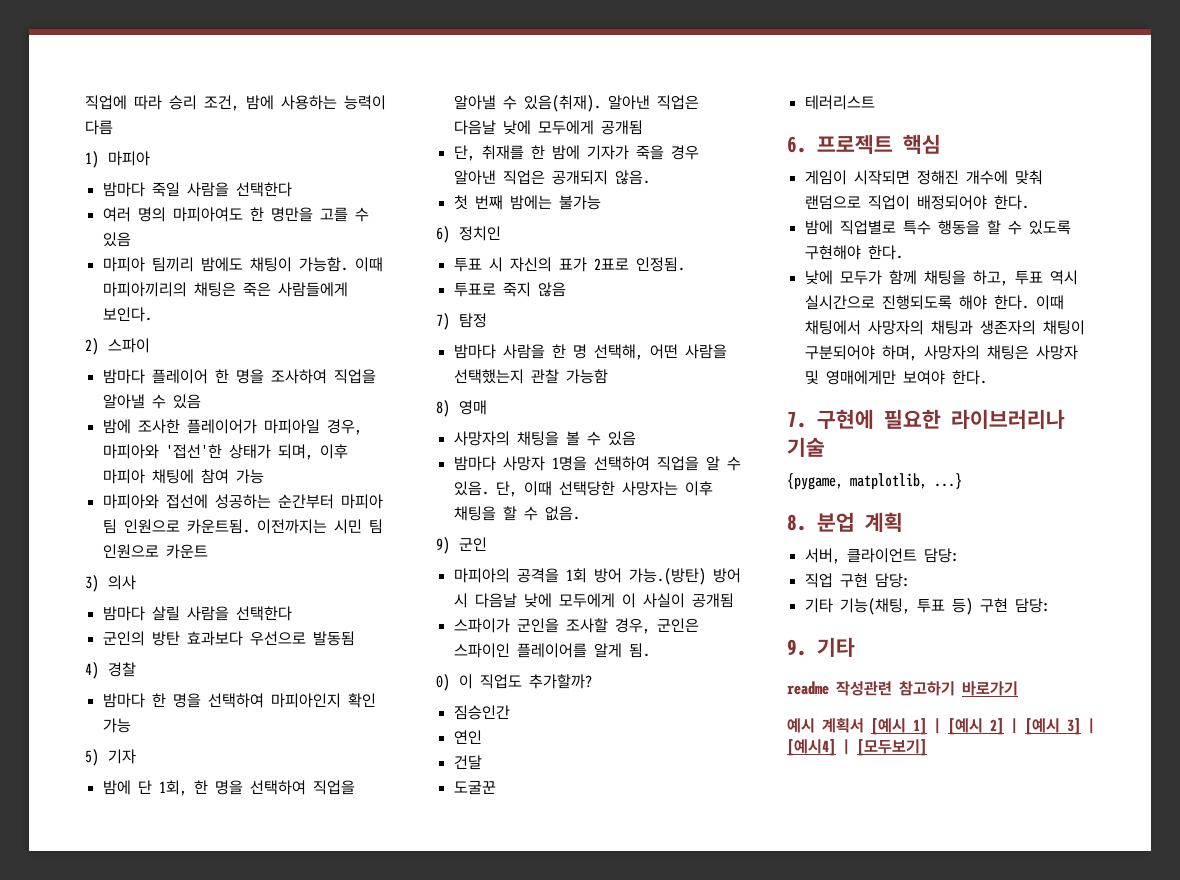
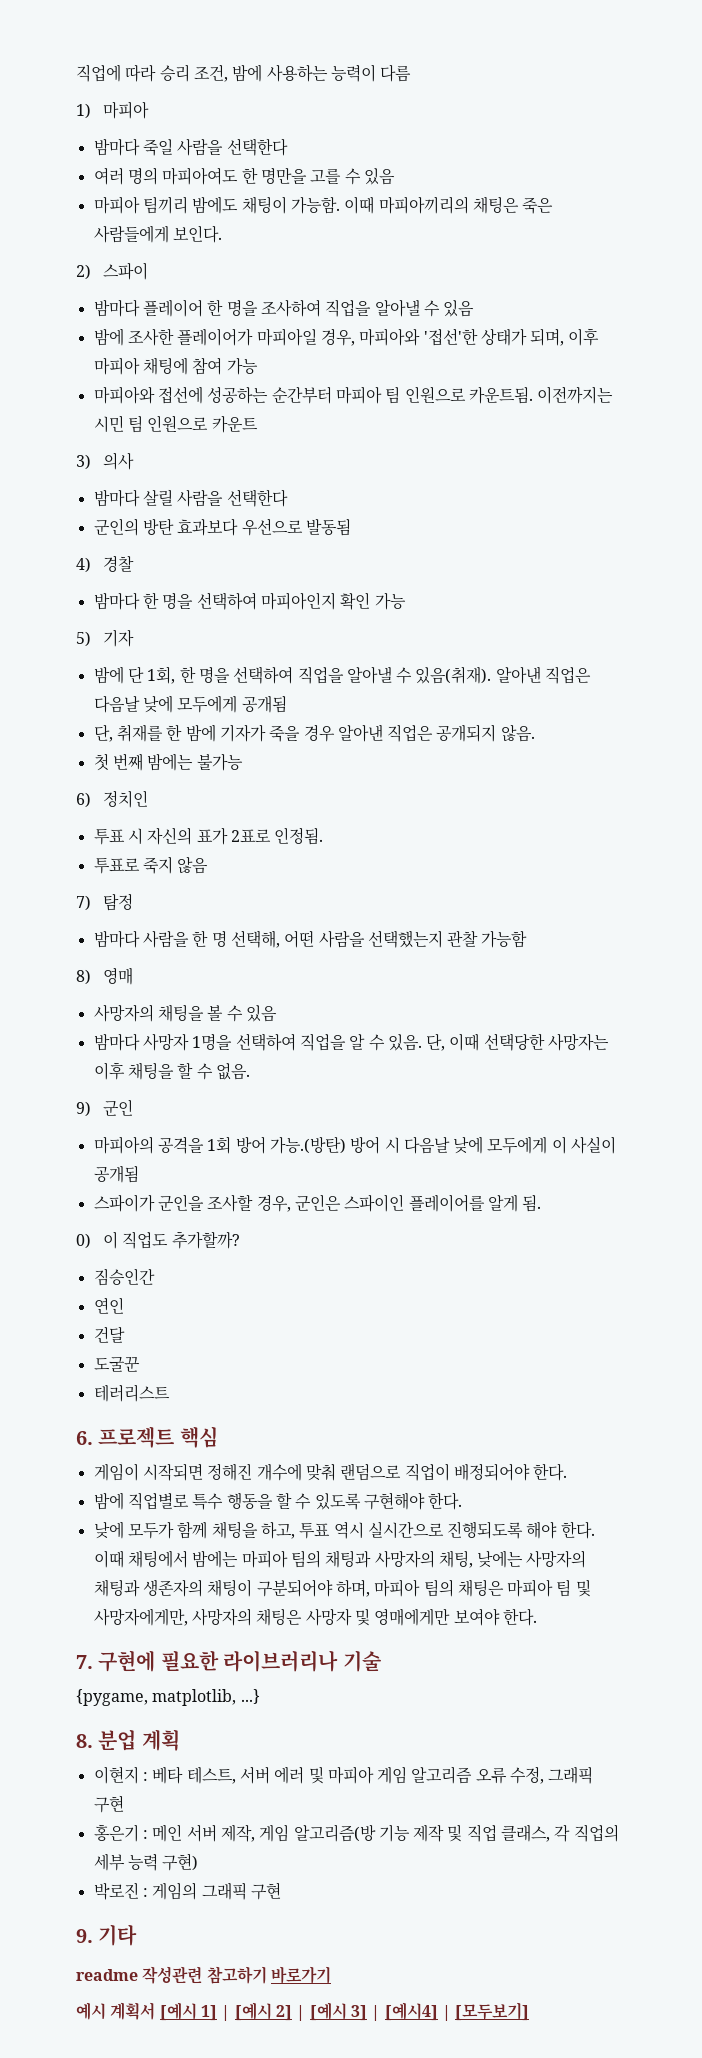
- 이때 채팅에서 사망자의 채팅과 생존자의 채팅이 구분되어야 하며, 사망자의 채팅은 사망자 및 영매에게만 보여야 한다.
+ 이때 채팅에서 밤에는 마피아 팀의 채팅과 사망자의 채팅, 낮에는 사망자의 채팅과 생존자의 채팅이 구분되어야 하며, 마피아 팀의 채팅은 마피아 팀 및 사망자에게만, 사망자의 채팅은 사망자 및 영매에게만 보여야 한다.
- 서버, 클라이언트 담당:
- 직업 구현 담당:
- 기타 기능(채팅, 투표 등) 구현 담당:
+ 이현지 : 베타 테스트, 서버 에러 및 마피아 게임 알고리즘 오류 수정, 그래픽 구현
+ 홍은기 : 메인 서버 제작, 게임 알고리즘(방 기능 제작 및 직업 클래스, 각 직업의 세부 능력 구현)
+ 박로진 : 게임의 그래픽 구현

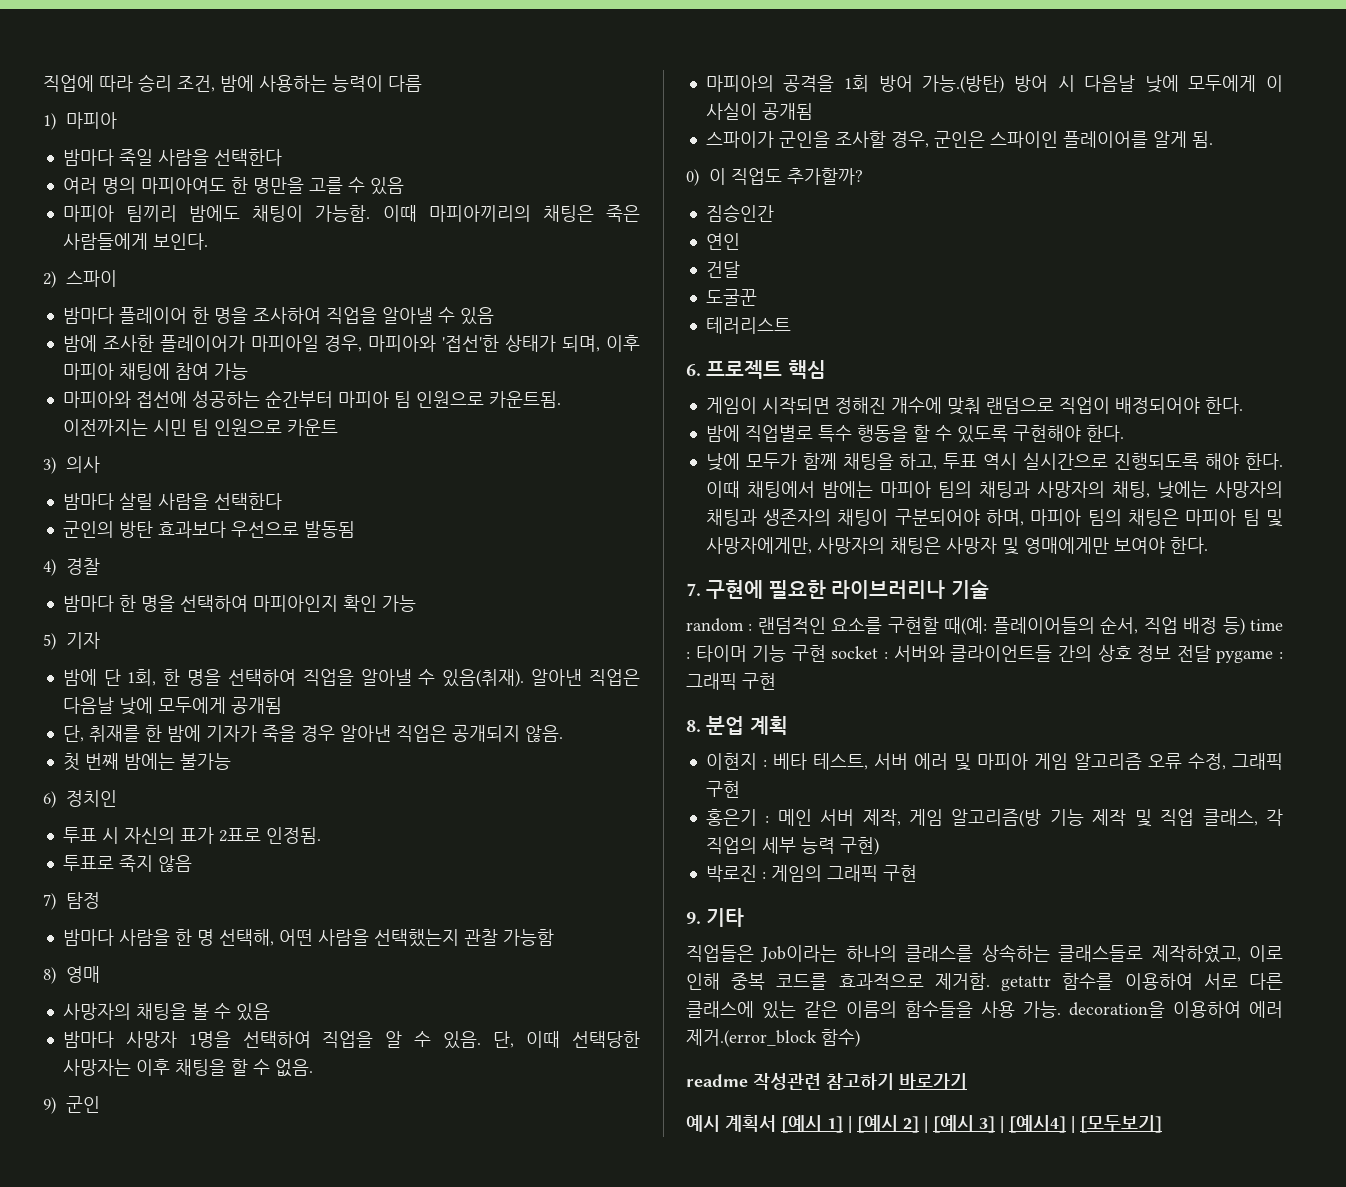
- {pygame, matplotlib, ...}
+ random : 랜덤적인 요소를 구현할 때(예: 플레이어들의 순서, 직업 배정 등) time : 타이머 기능 구현 socket : 서버와 클라이언트들 간의 상호 정보 전달 pygame : 그래픽 구현
+ 직업들은 Job이라는 하나의 클래스를 상속하는 클래스들로 제작하였고, 이로 인해 중복 코드를 효과적으로 제거함. getattr 함수를 이용하여 서로 다른 클래스에 있는 같은 이름의 함수들을 사용 가능. decoration을 이용하여 에러 제거.(error_block 함수)

